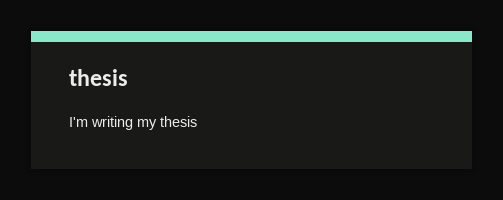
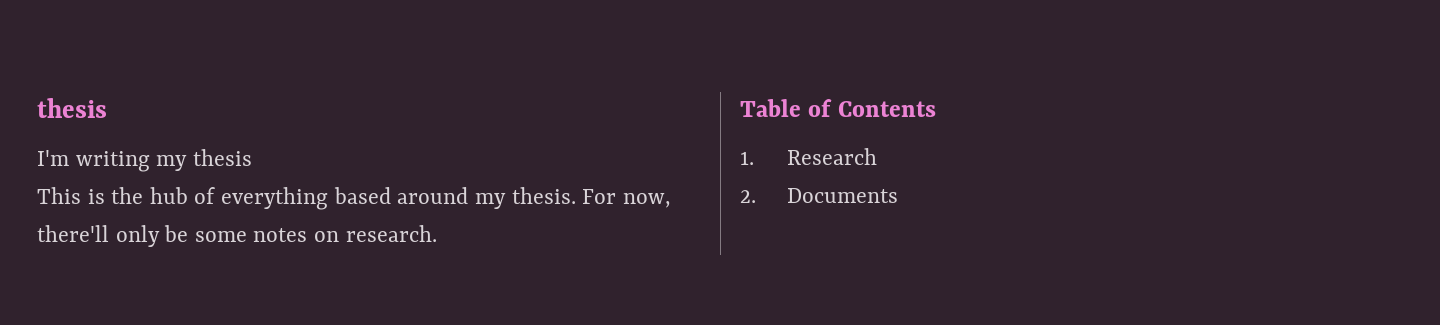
+ This is the hub of everything based around my thesis. For now, there'll only be some notes on research.
+ Table of Contents
+ 1. Research
+ 2. Documents

